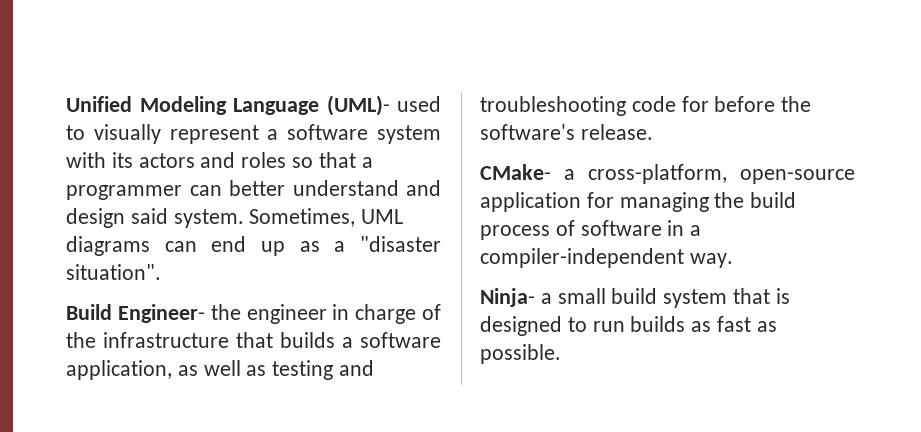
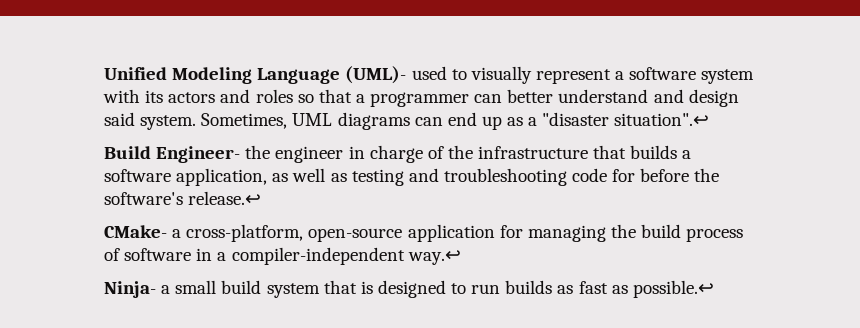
- Sometimes, UML diagrams can end up as a "disaster situation".
+ Sometimes, UML diagrams can end up as a "disaster situation".↩
- Build Engineer- the engineer in charge of the infrastructure that builds a software application, as well as testing and troubleshooting code for before the software's release.
+ Build Engineer- the engineer in charge of the infrastructure that builds a software application, as well as testing and troubleshooting code for before the software's release.↩
- CMake- a cross-platform, open-source application for managing the build process of software in a compiler-independent way.
+ CMake- a cross-platform, open-source application for managing the build process of software in a compiler-independent way.↩
- Ninja- a small build system that is designed to run builds as fast as possible.
+ Ninja- a small build system that is designed to run builds as fast as possible.↩

